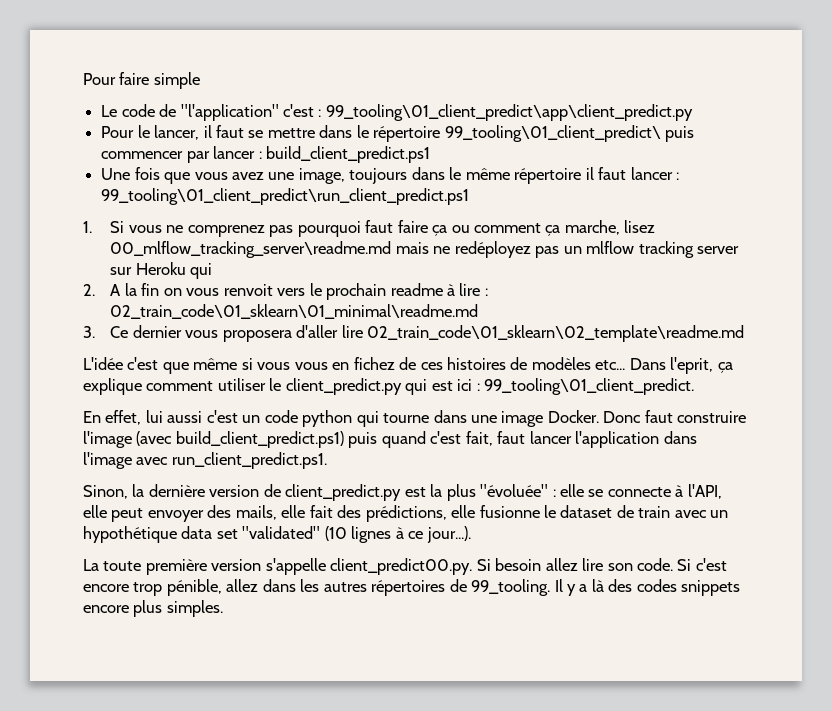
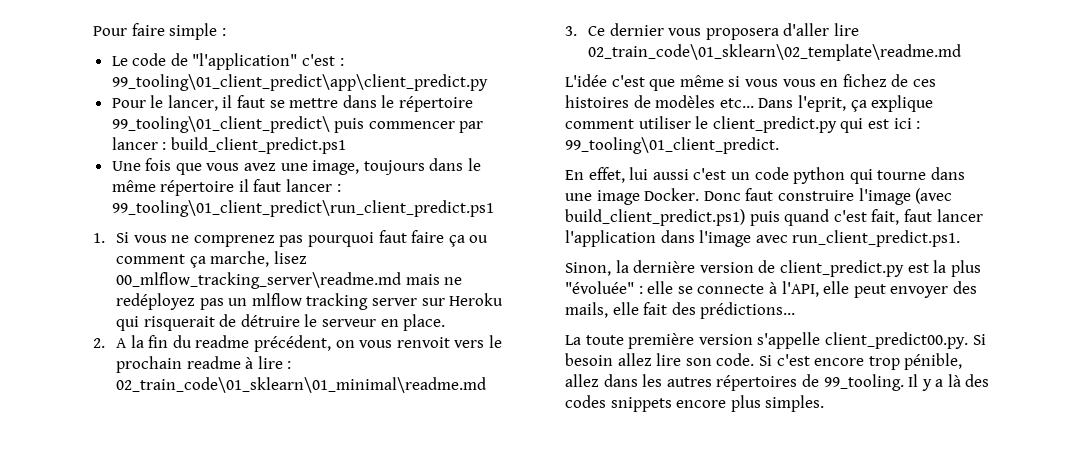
- Pour faire simple
+ Pour faire simple :
- 1. Si vous ne comprenez pas pourquoi faut faire ça ou comment ça marche, lisez 00_mlflow_tracking_server\readme.md mais ne redéployez pas un mlflow tracking server sur Heroku qui
+ 1. Si vous ne comprenez pas pourquoi faut faire ça ou comment ça marche, lisez 00_mlflow_tracking_server\readme.md mais ne redéployez pas un mlflow tracking server sur Heroku qui risquerait de détruire le serveur en place.
- 2. A la fin on vous renvoit vers le prochain readme à lire : 02_train_code\01_sklearn\01_minimal\readme.md
+ 2. A la fin du readme précédent, on vous renvoit vers le prochain readme à lire : 02_train_code\01_sklearn\01_minimal\readme.md
- Sinon, la dernière version de client_predict.py est la plus "évoluée" : elle se connecte à l'API, elle peut envoyer des mails, elle fait des prédictions, elle fusionne le dataset de train avec un hypothétique data set "validated" (10 lignes à ce jour...).
+ Sinon, la dernière version de client_predict.py est la plus "évoluée" : elle se connecte à l'API, elle peut envoyer des mails, elle fait des prédictions...

